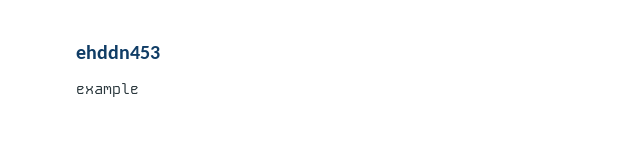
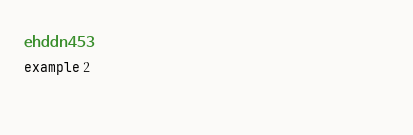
- example
+ example 2

